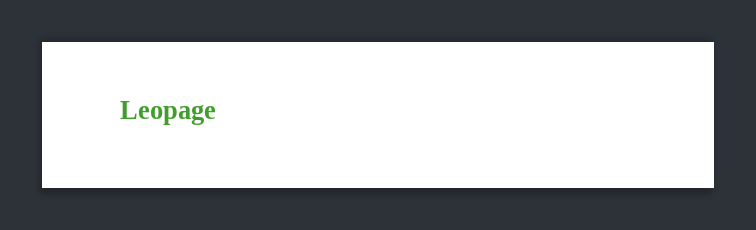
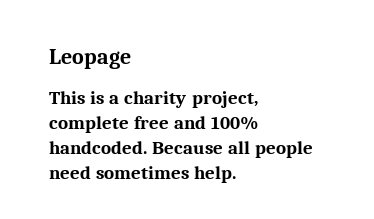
+ This is a charity project, complete free and 100% handcoded. Because all people need sometimes help.

